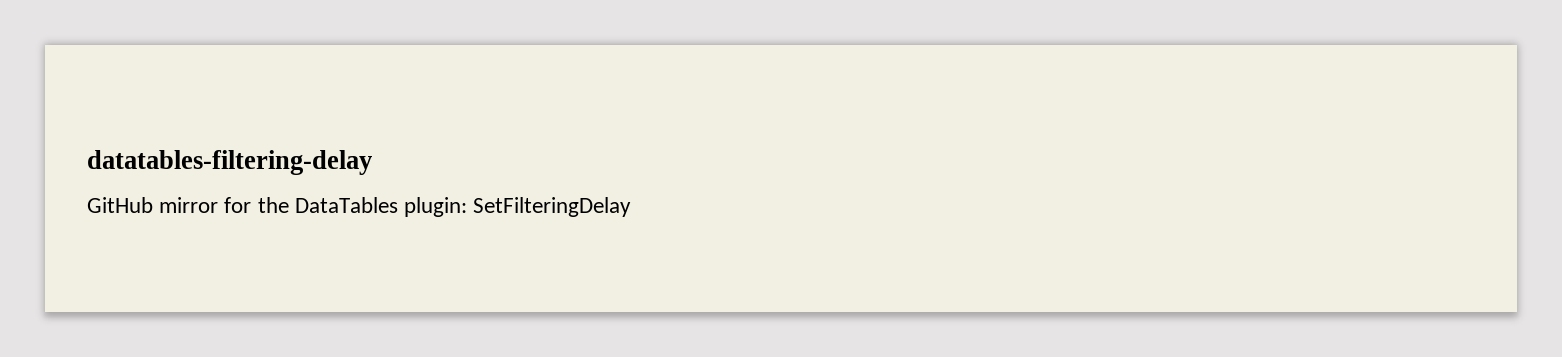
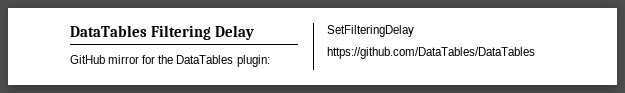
- datatables-filtering-delay
+ DataTables Filtering Delay
+ https://github.com/DataTables/DataTables

